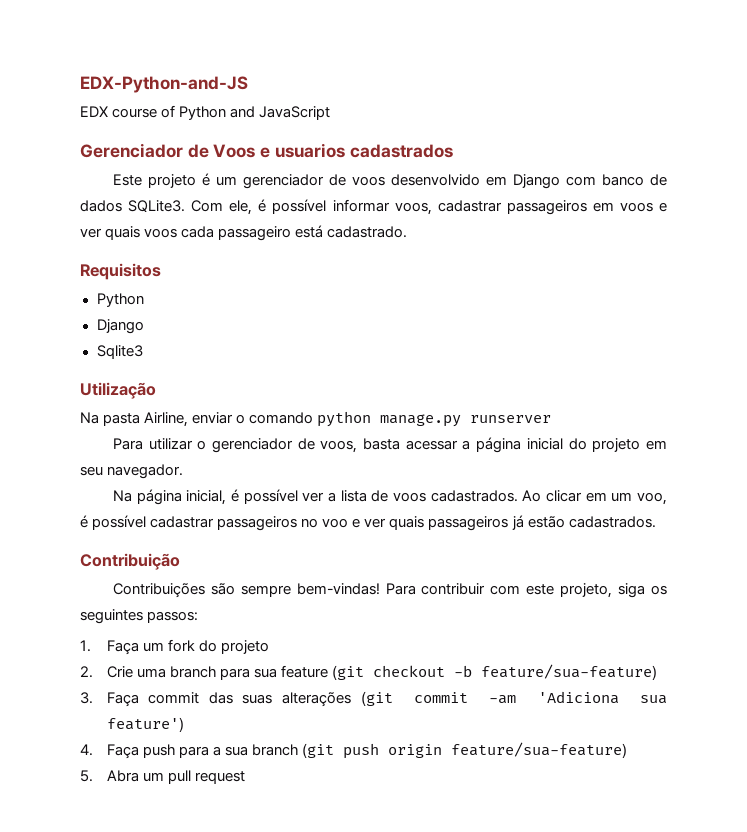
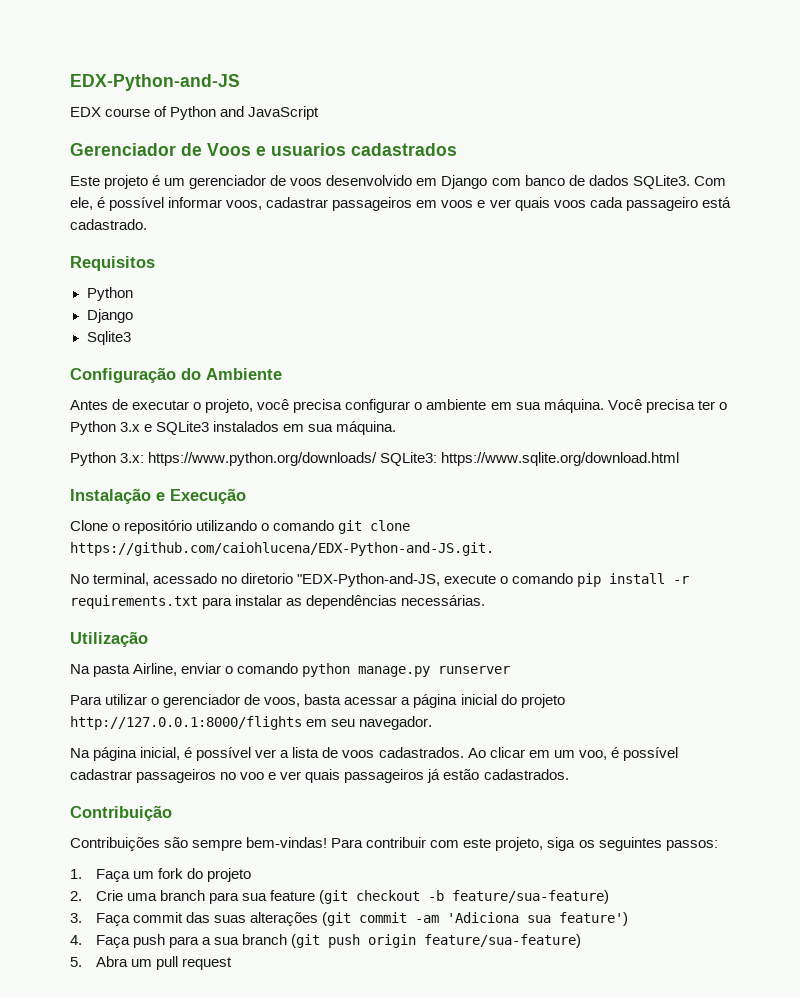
+ Configuração do Ambiente
+ Antes de executar o projeto, você precisa configurar o ambiente em sua máquina. Você precisa ter o Python 3.x e SQLite3 instalados em sua máquina.
+ Python 3.x: https://www.python.org/downloads/ SQLite3: https://www.sqlite.org/download.html
+ Instalação e Execução
+ Clone o repositório utilizando o comando git clone https://github.com/caiohlucena/EDX-Python-and-JS.git.
+ No terminal, acessado no diretorio "EDX-Python-and-JS, execute o comando pip install -r requirements.txt para instalar as dependências necessárias.
- Para utilizar o gerenciador de voos, basta acessar a página inicial do projeto em seu navegador.
+ Para utilizar o gerenciador de voos, basta acessar a página inicial do projeto http://127.0.0.1:8000/flights em seu navegador.

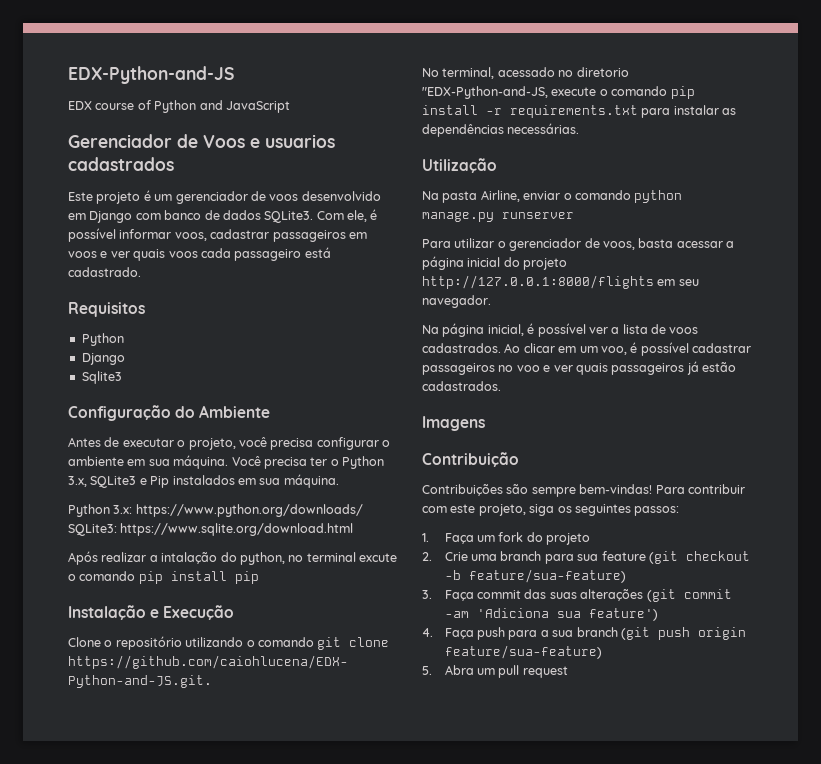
- Você precisa ter o Python 3.x e SQLite3 instalados em sua máquina.
+ Você precisa ter o Python 3.x, SQLite3 e Pip instalados em sua máquina.
+ Após realizar a intalação do python, no terminal excute o comando pip install pip
+ Imagens

